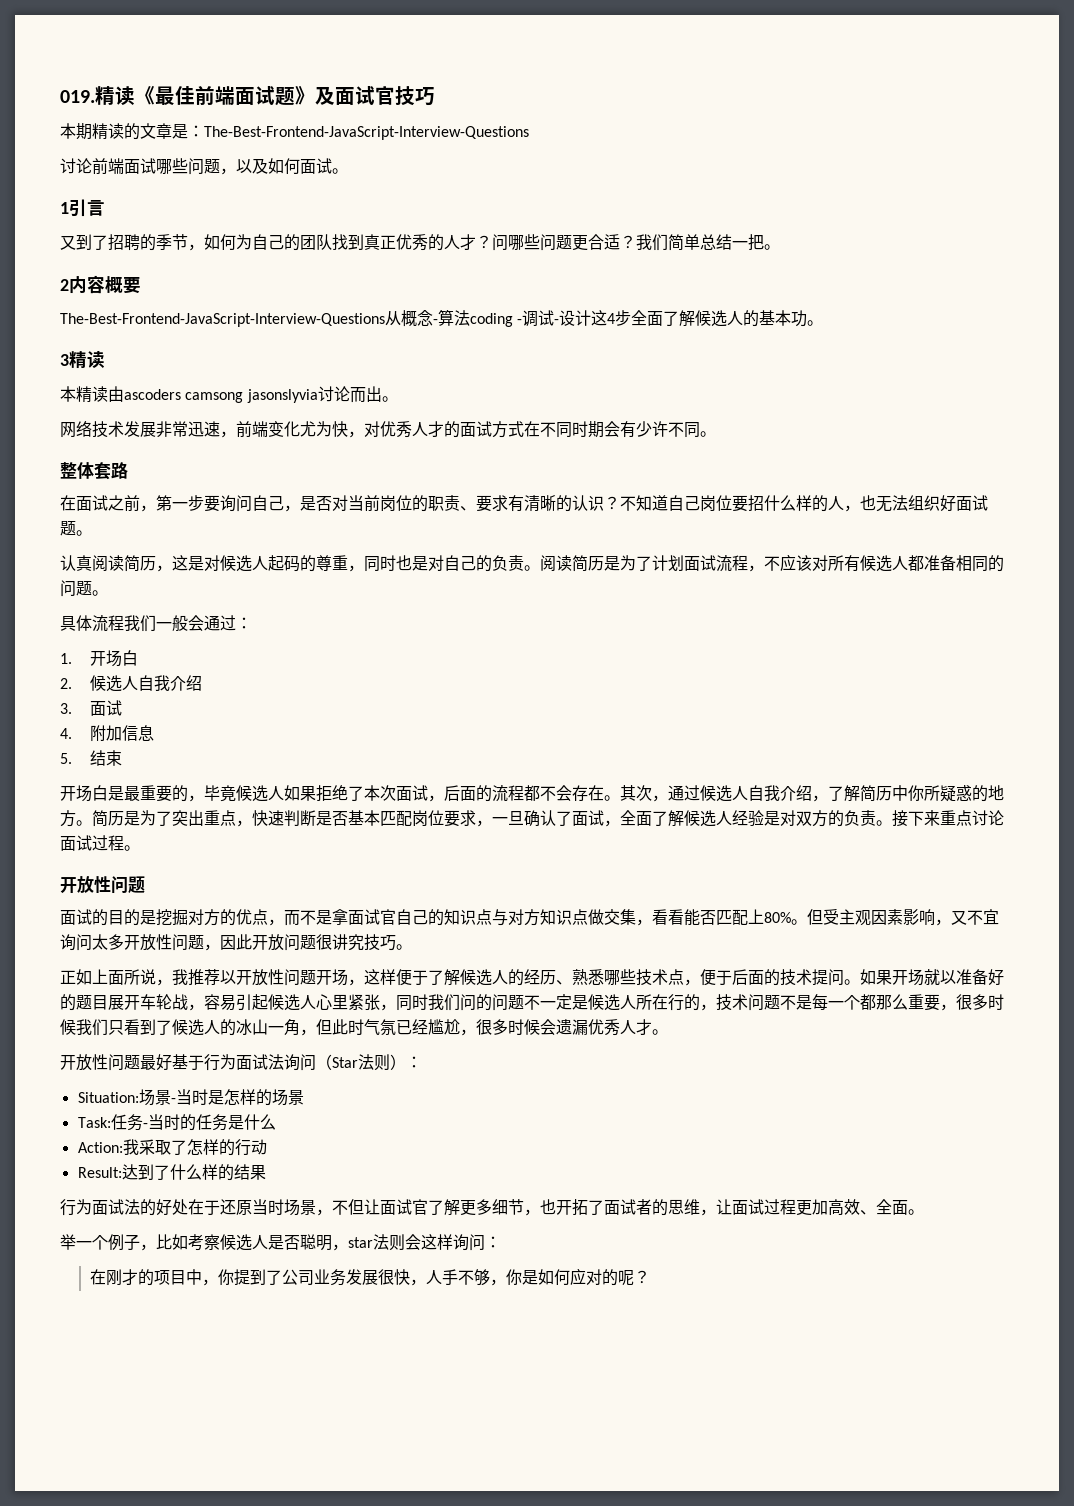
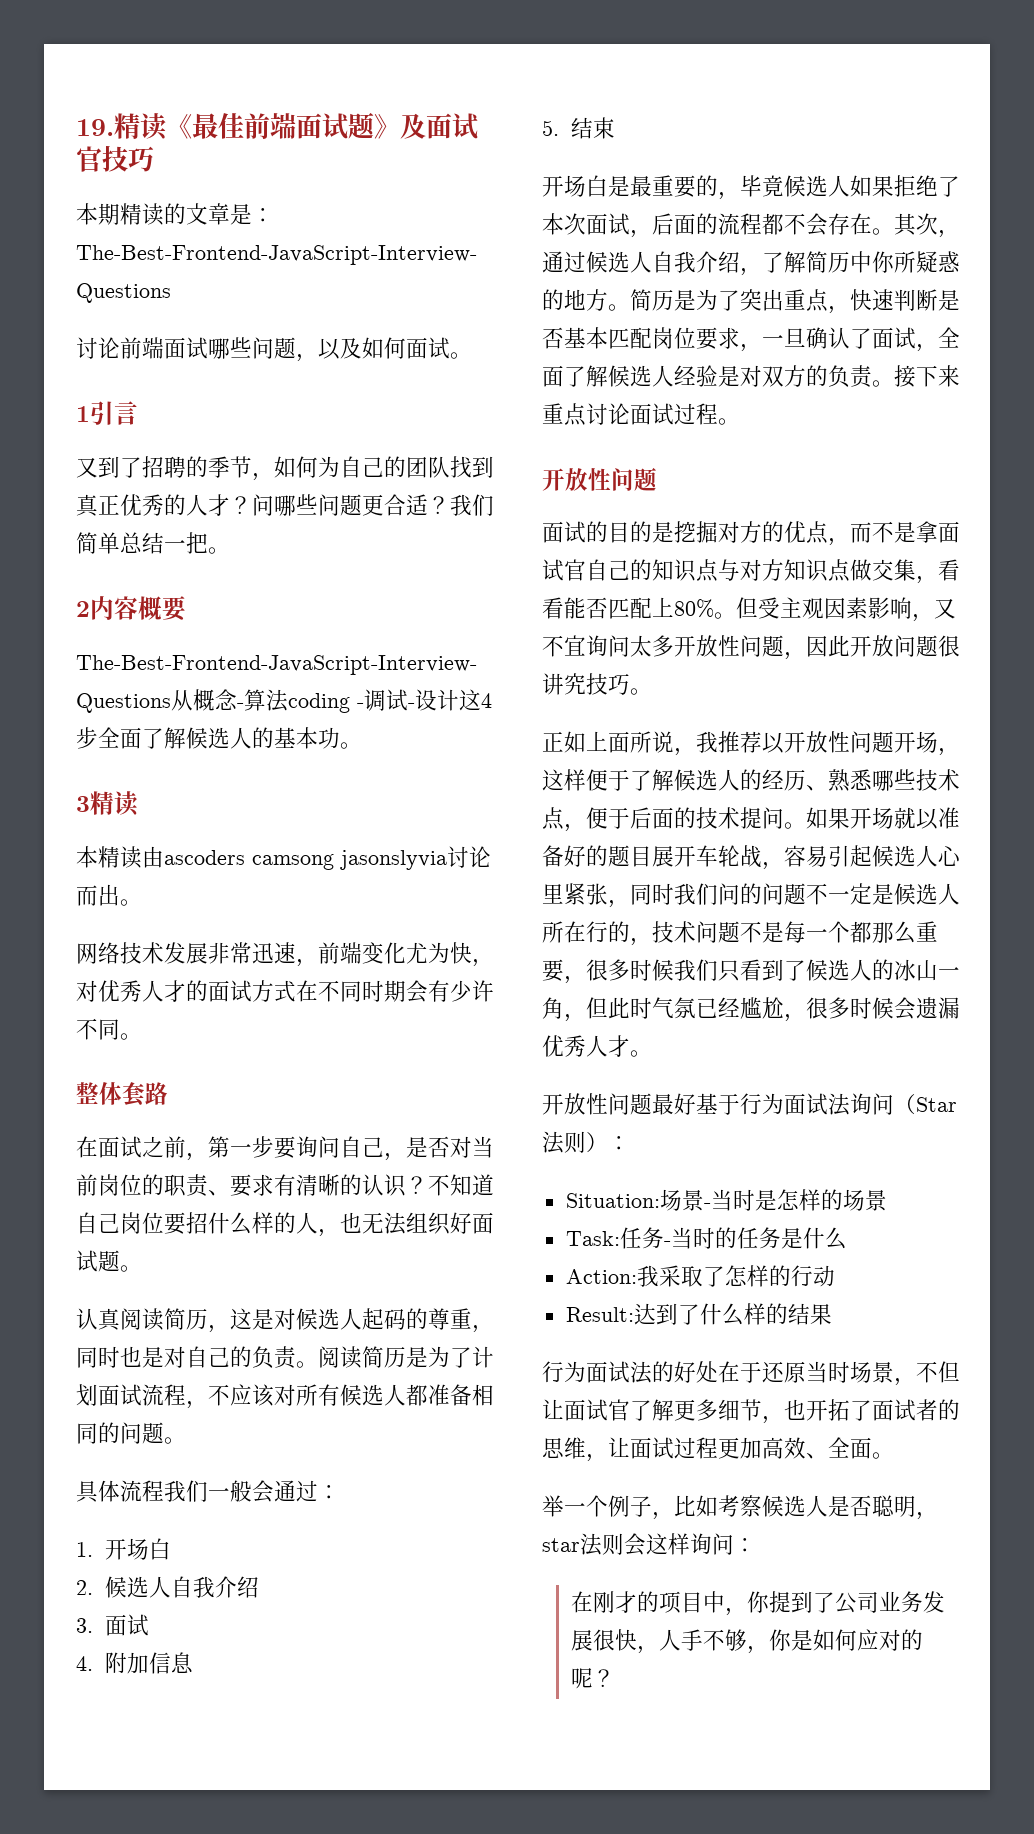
- 019.精读《最佳前端面试题》及面试官技巧
+ 19.精读《最佳前端面试题》及面试官技巧

